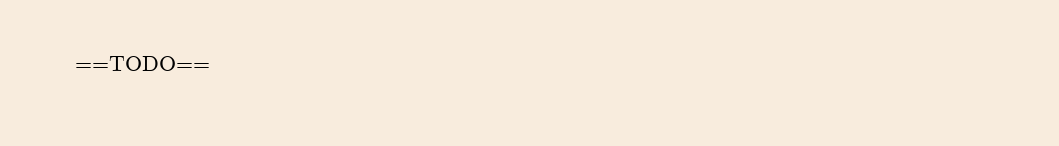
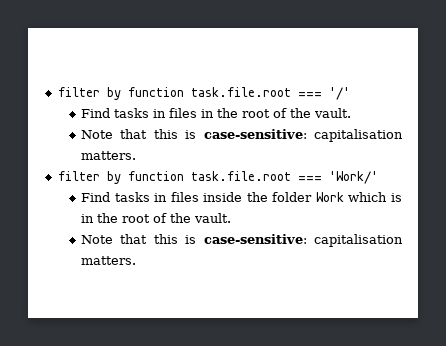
- ==TODO==
+ filter by function task.file.root === '/'
+ Find tasks in files in the root of the vault.
+ Note that this is case-sensitive: capitalisation matters.
+ filter by function task.file.root === 'Work/'
+ Find tasks in files inside the folder Work which is in the root of the vault.
+ Note that this is case-sensitive: capitalisation matters.

